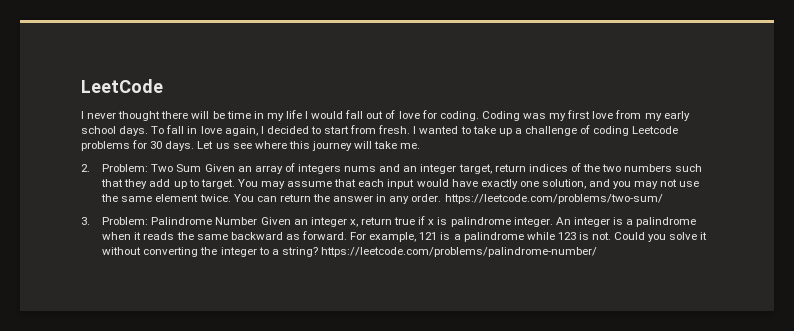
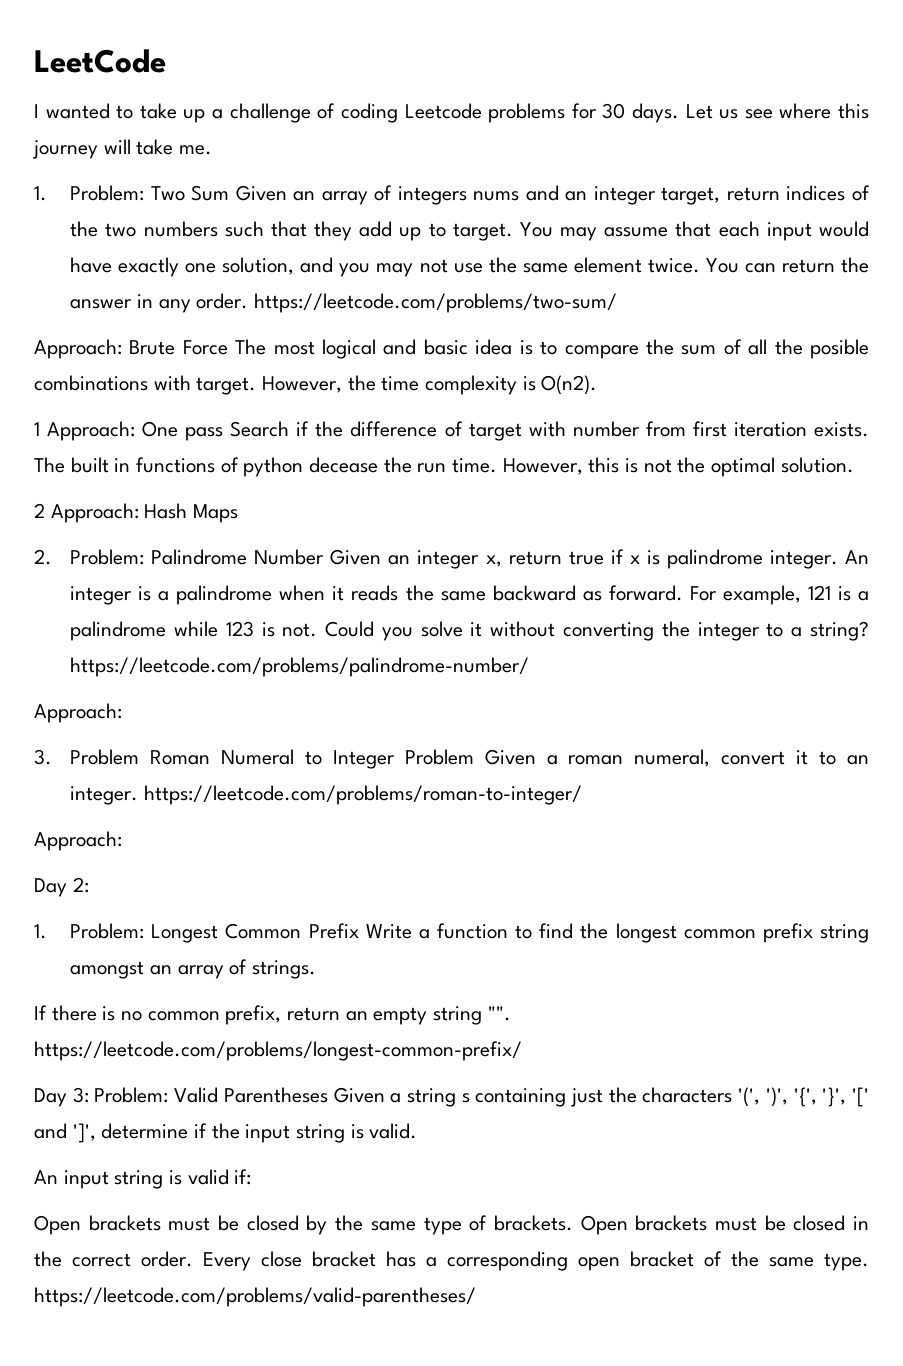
- I never thought there will be time in my life I would fall out of love for coding. Coding was my first love from my early school days. To fall in love again, I decided to start from fresh. I wanted to take up a challenge of coding Leetcode problems for 30 days.
+ I wanted to take up a challenge of coding Leetcode problems for 30 days.
- 2. Problem: Two Sum Given an array of integers nums and an integer target, return indices of the two numbers such that they add up to target.
+ 1. Problem: Two Sum Given an array of integers nums and an integer target, return indices of the two numbers such that they add up to target.
- 3. Problem: Palindrome Number Given an integer x, return true if x is palindrome integer.
+ Approach: Brute Force The most logical and basic idea is to compare the sum of all the posible combinations with target. However, the time complexity is O(n2).
+ 1 Approach: One pass Search if the difference of target with number from first iteration exists. The built in functions of python decease the run time. However, this is not the optimal solution.
+ 2 Approach: Hash Maps
+ 2. Problem: Palindrome Number Given an integer x, return true if x is palindrome integer.
  Could you solve it without converting the integer to a string? https://leetcode.com/problems/palindrome-number/
+ Approach:
+ 3. Problem Roman Numeral to Integer Problem Given a roman numeral, convert it to an integer. https://leetcode.com/problems/roman-to-integer/
+ Approach:
+ Day 2:
+ 1. Problem: Longest Common Prefix Write a function to find the longest common prefix string amongst an array of strings.
+ If there is no common prefix, return an empty string "". https://leetcode.com/problems/longest-common-prefix/
+ Day 3: Problem: Valid Parentheses Given a string s containing just the characters '(', ')', '{', '}', '[' and ']', determine if the input string is valid.
+ An input string is valid if:
+ Open brackets must be closed by the same type of brackets. Open brackets must be closed in the correct order. Every close bracket has a corresponding open bracket of the same type. https://leetcode.com/problems/valid-parentheses/

